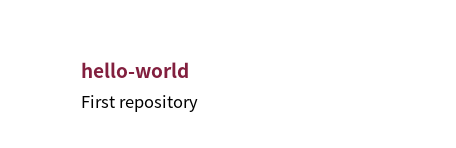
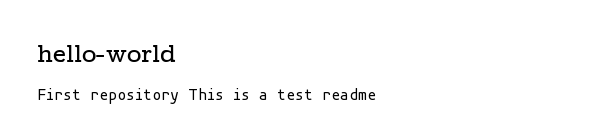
- First repository
+ First repository This is a test readme

